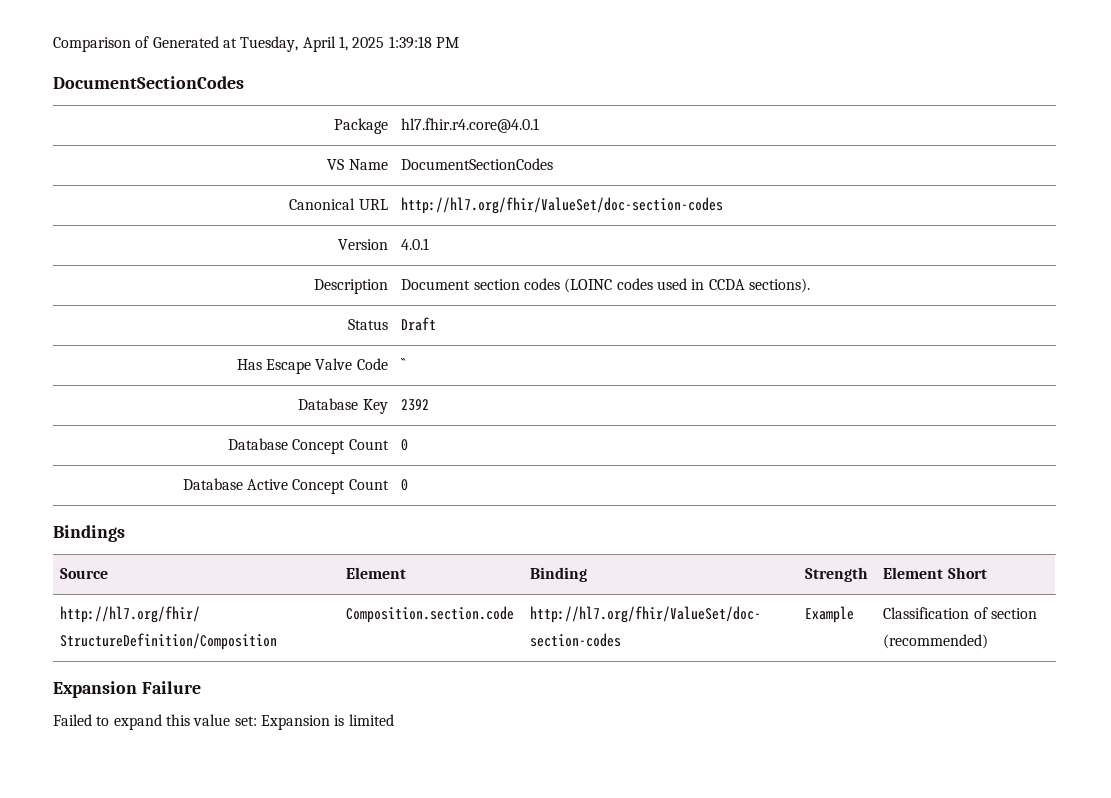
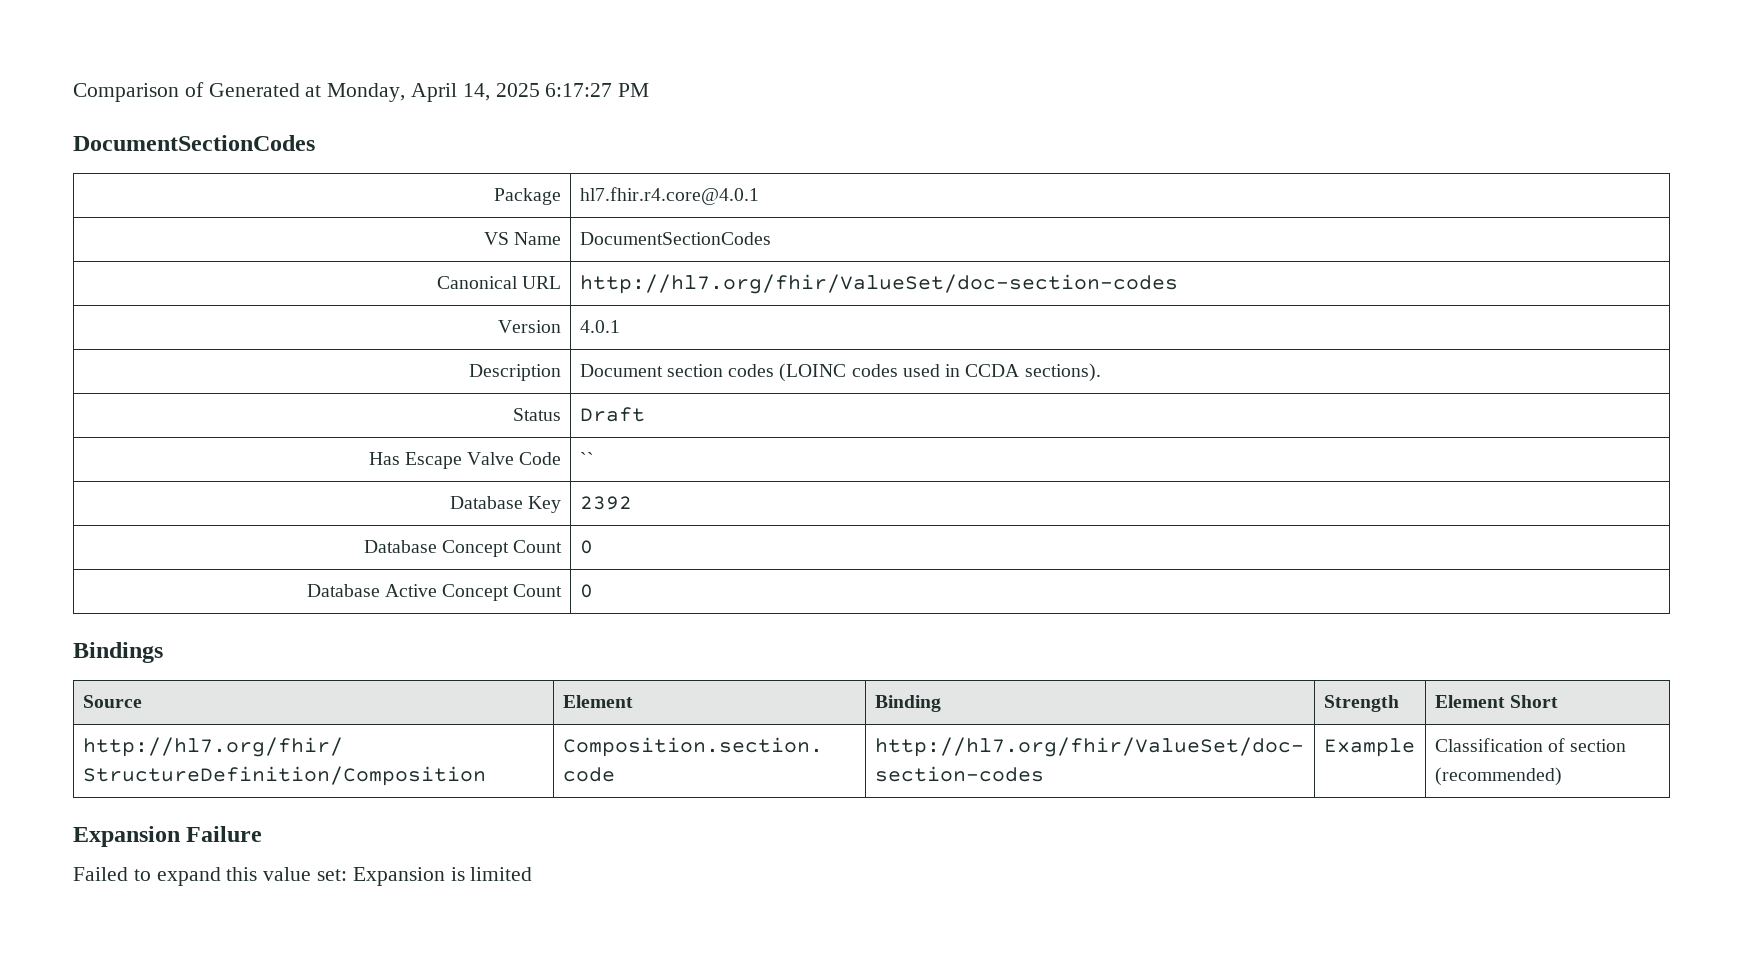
- Comparison of Generated at Tuesday, April 1, 2025 1:39:18 PM
+ Comparison of Generated at Monday, April 14, 2025 6:17:27 PM

